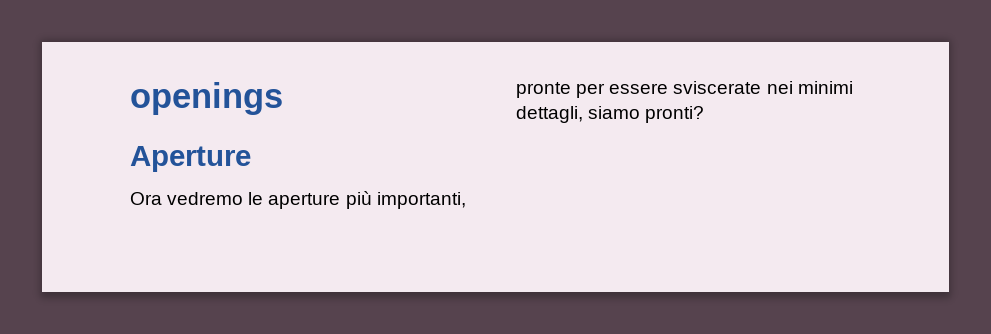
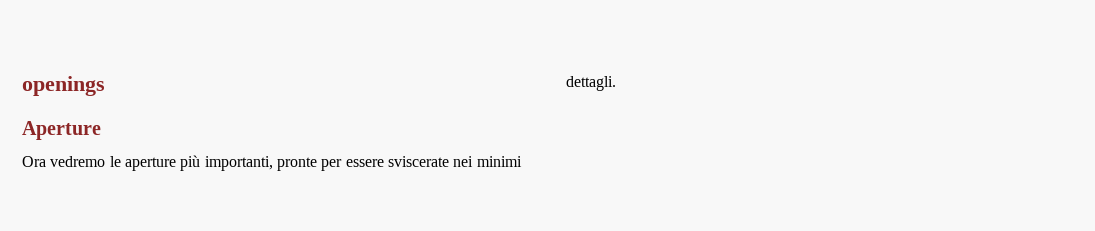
- Ora vedremo le aperture più importanti, pronte per essere sviscerate nei minimi dettagli, siamo pronti?
+ Ora vedremo le aperture più importanti, pronte per essere sviscerate nei minimi dettagli.

